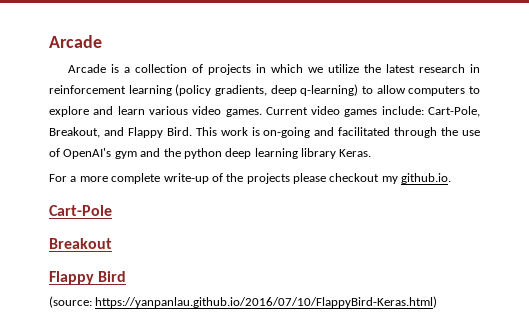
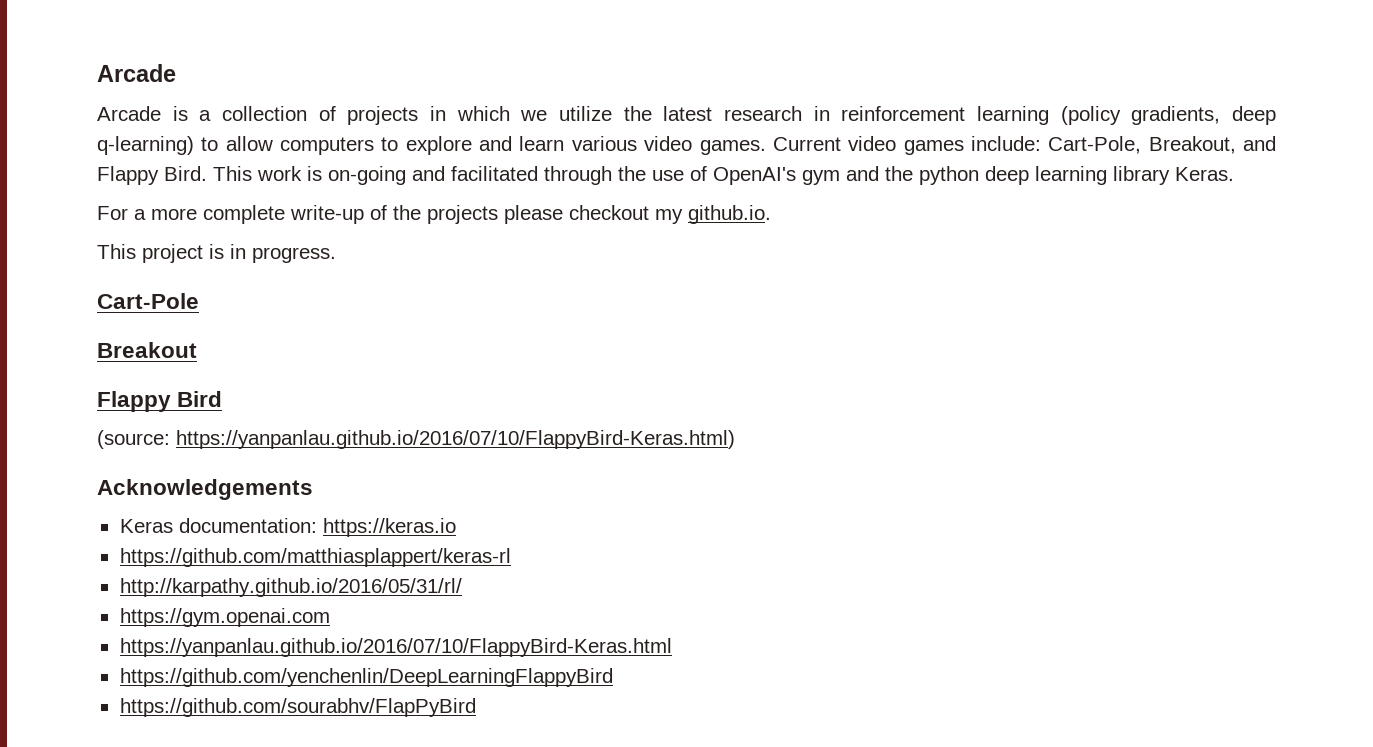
+ This project is in progress.
+ Acknowledgements
+ Keras documentation: https://keras.io
+ https://github.com/matthiasplappert/keras-rl
+ http://karpathy.github.io/2016/05/31/rl/
+ https://gym.openai.com
+ https://yanpanlau.github.io/2016/07/10/FlappyBird-Keras.html
+ https://github.com/yenchenlin/DeepLearningFlappyBird
+ https://github.com/sourabhv/FlapPyBird

